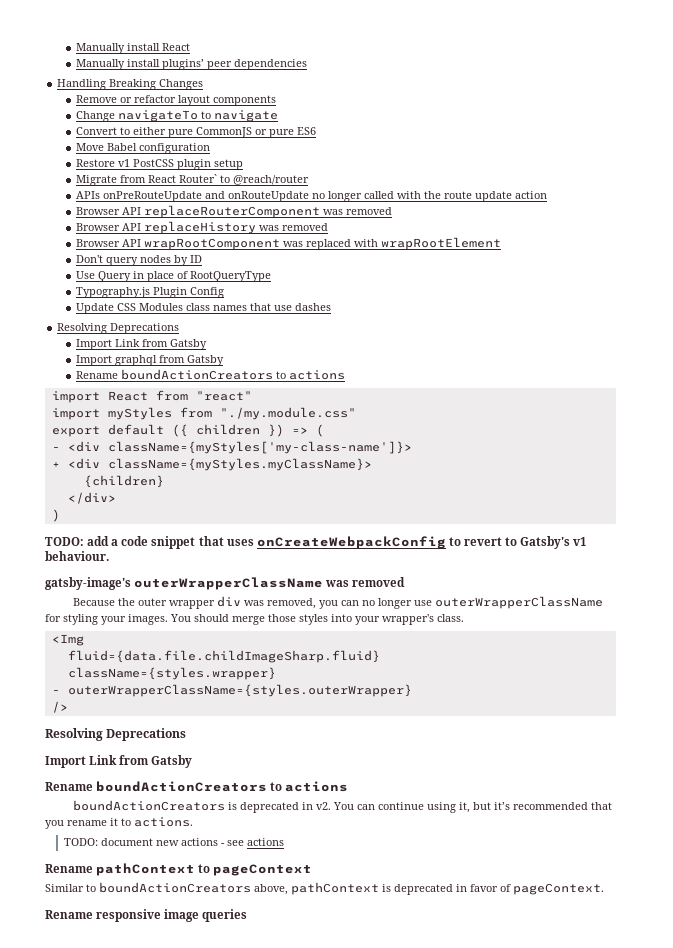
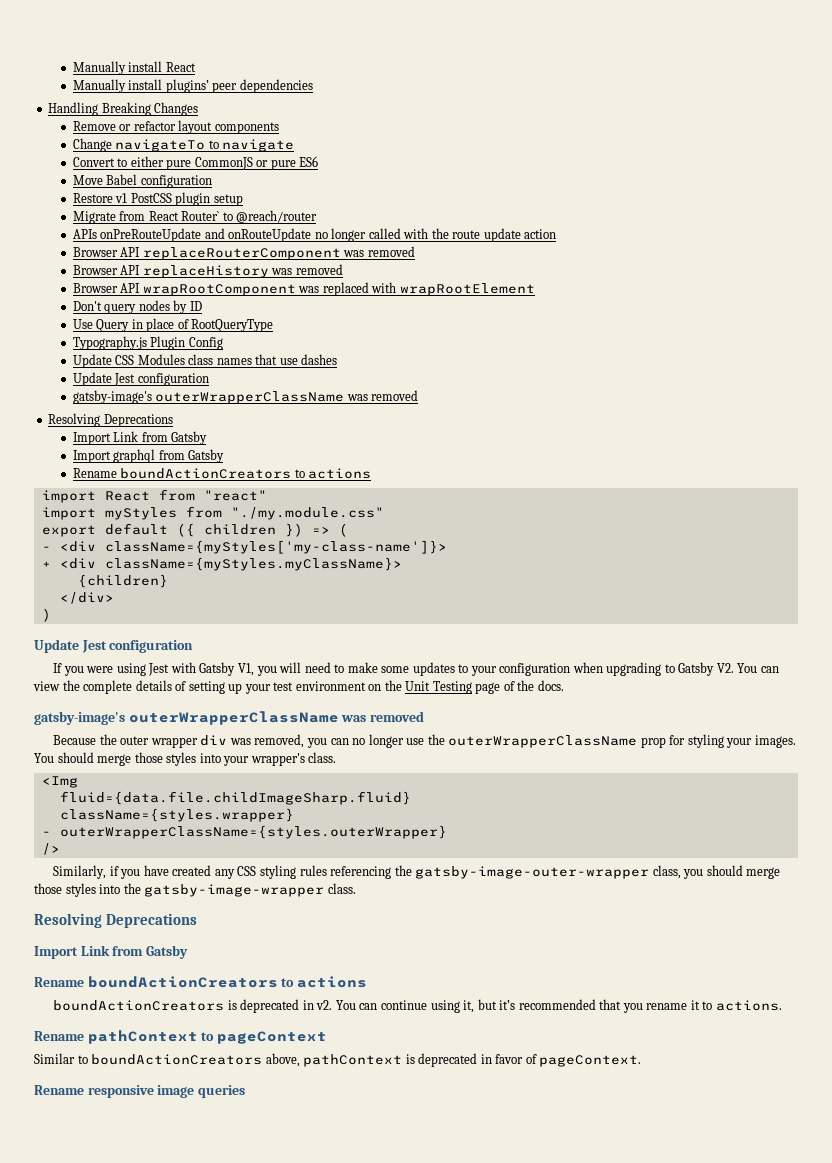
  Update CSS Modules class names that use dashes
+ Update Jest configuration
+ gatsby-image's outerWrapperClassName was removed
  )
- TODO: add a code snippet that uses onCreateWebpackConfig to revert to Gatsby's v1 behaviour.
+ Update Jest configuration
+ If you were using Jest with Gatsby V1, you will need to make some updates to your configuration when upgrading to Gatsby V2. You can view the complete details of setting up your test environment on the Unit Testing page of the docs.
- Because the outer wrapper div was removed, you can no longer use outerWrapperClassName for styling your images.
+ Because the outer wrapper div was removed, you can no longer use the outerWrapperClassName prop for styling your images.
+ Similarly, if you have created any CSS styling rules referencing the gatsby-image-outer-wrapper class, you should merge those styles into the gatsby-image-wrapper class.
- TODO: document new actions - see actions

